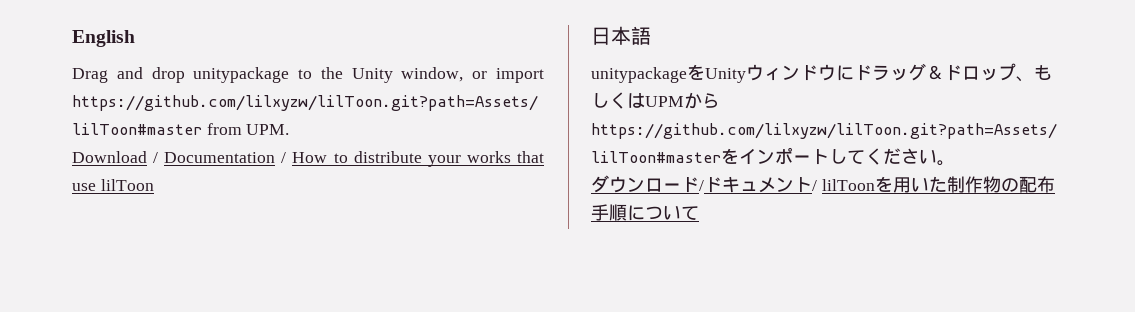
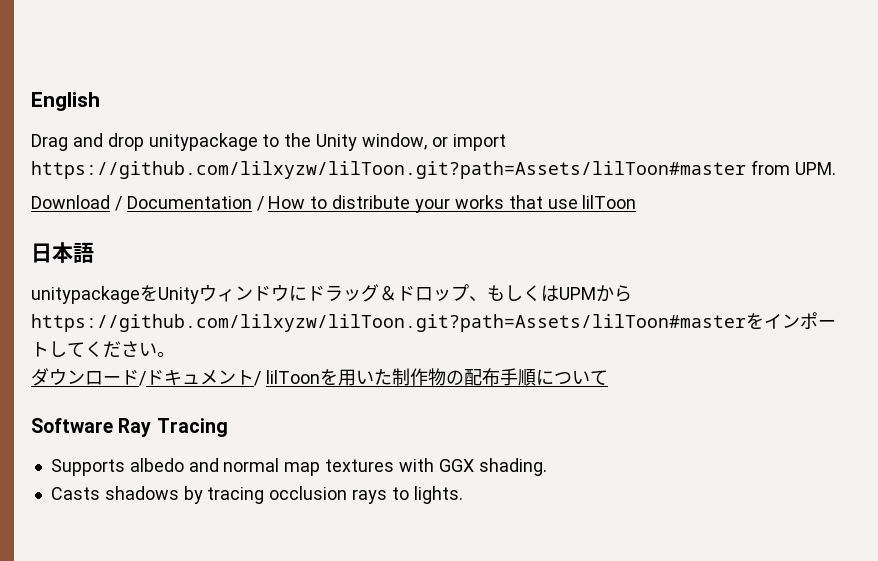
+ Software Ray Tracing
+ Supports albedo and normal map textures with GGX shading.
+ Casts shadows by tracing occlusion rays to lights.

